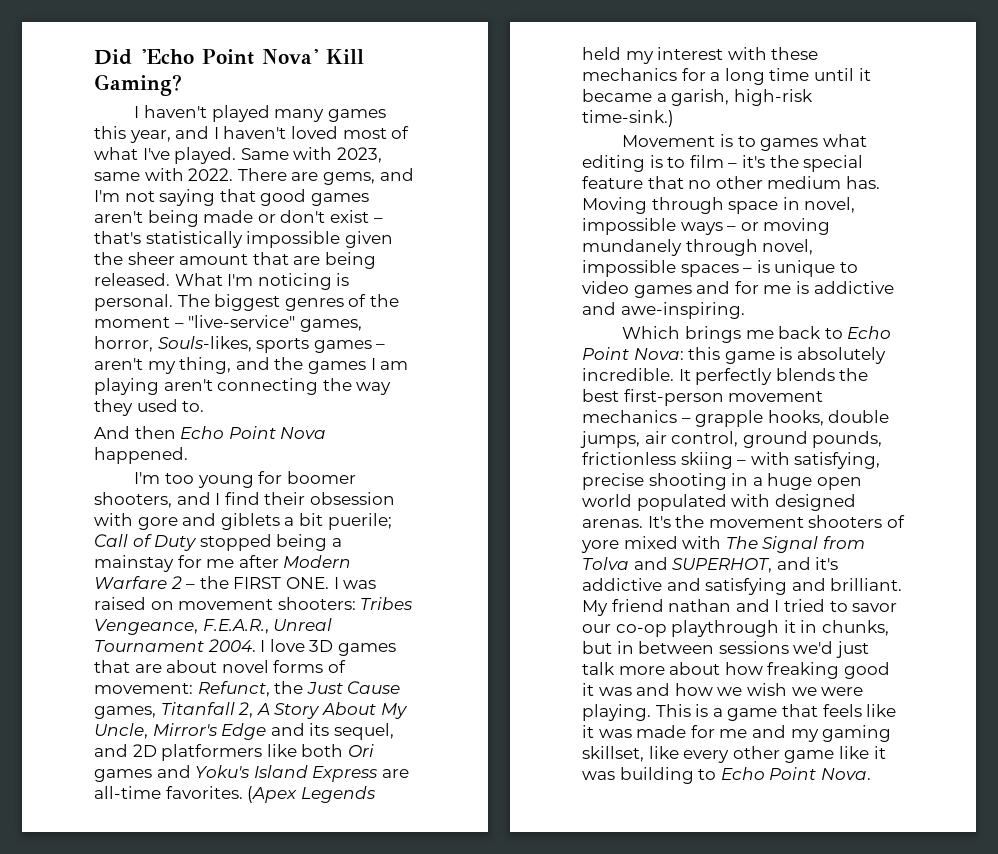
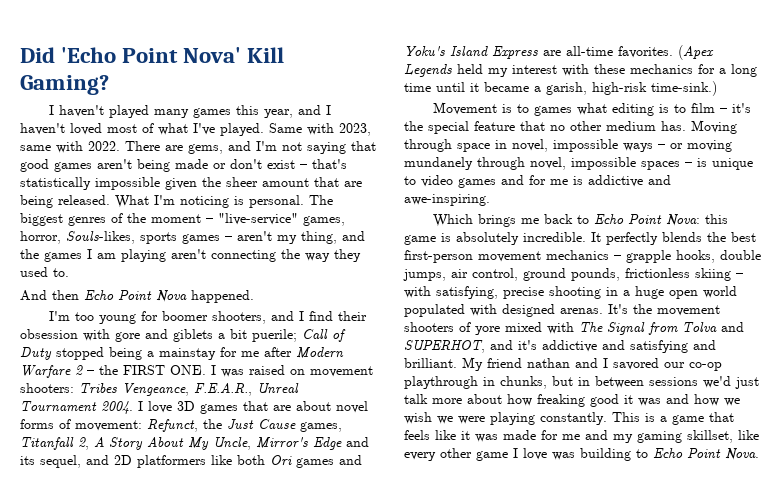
- My friend nathan and I tried to savor our co-op playthrough it in chunks, but in between sessions we'd just talk more about how freaking good it was and how we wish we were playing.
+ My friend nathan and I savored our co-op playthrough in chunks, but in between sessions we'd just talk more about how freaking good it was and how we wish we were playing constantly.
- This is a game that feels like it was made for me and my gaming skillset, like every other game like it was building to Echo Point Nova.
+ This is a game that feels like it was made for me and my gaming skillset, like every other game I love was building to Echo Point Nova.

